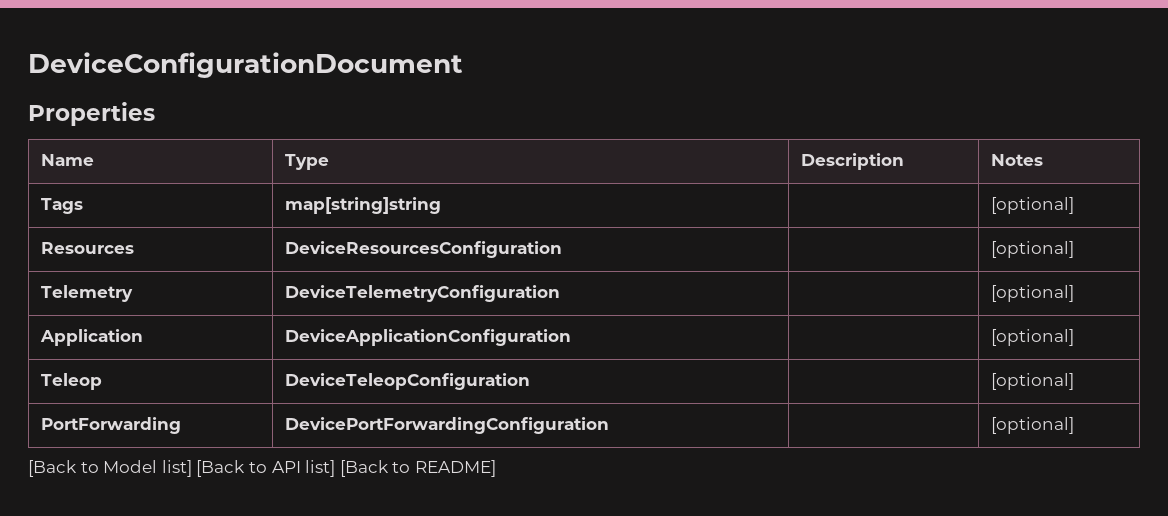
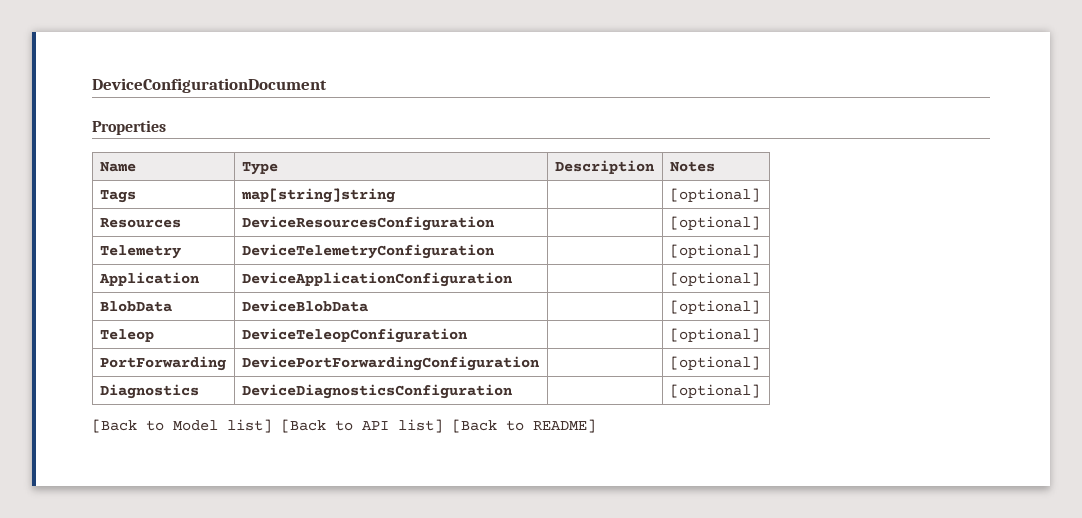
+ BlobData | DeviceBlobData | | [optional]
+ Diagnostics | DeviceDiagnosticsConfiguration | | [optional]

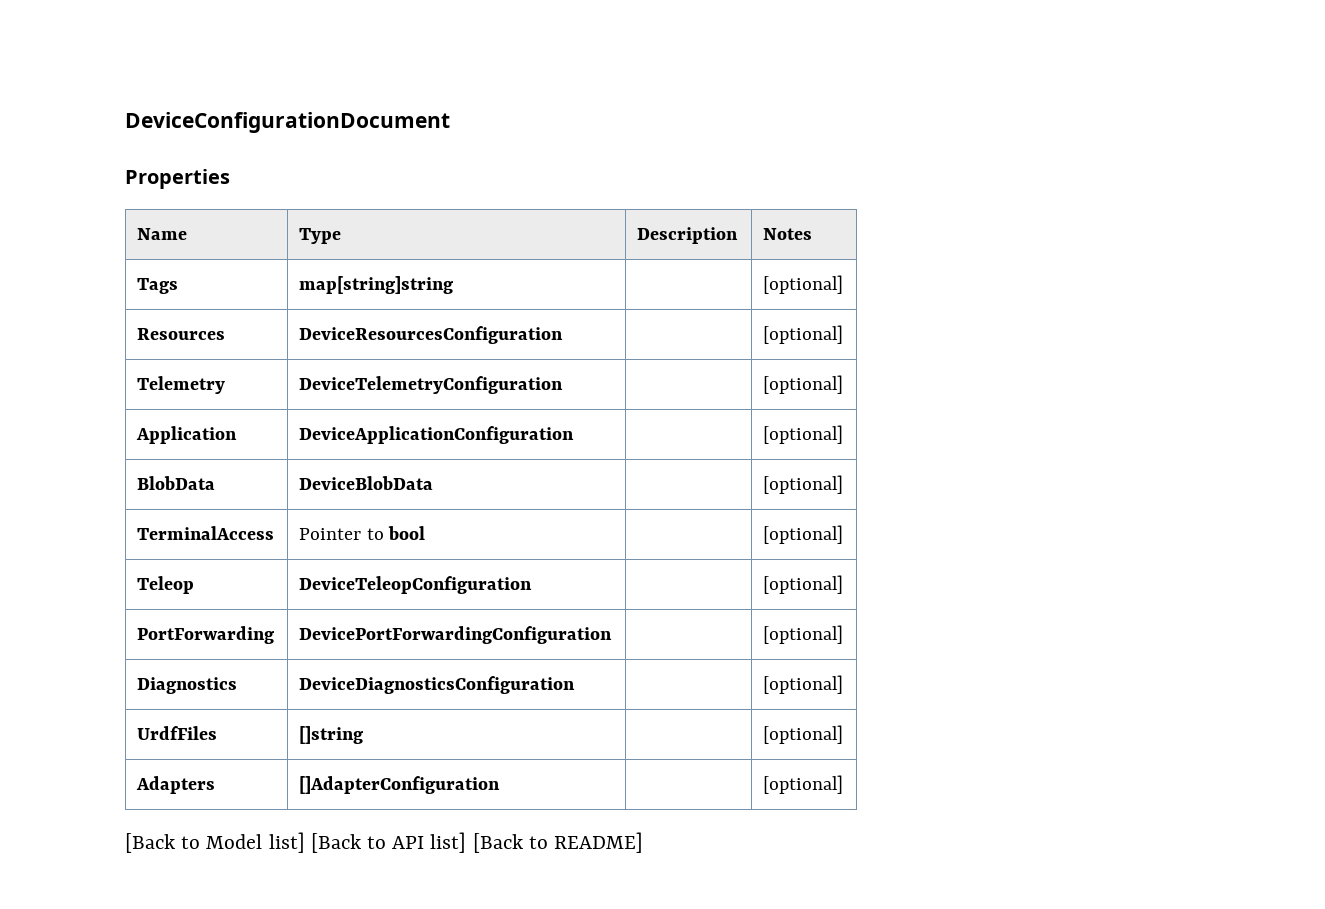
+ TerminalAccess | Pointer to bool | | [optional]
+ UrdfFiles | []string | | [optional]
+ Adapters | []AdapterConfiguration | | [optional]

